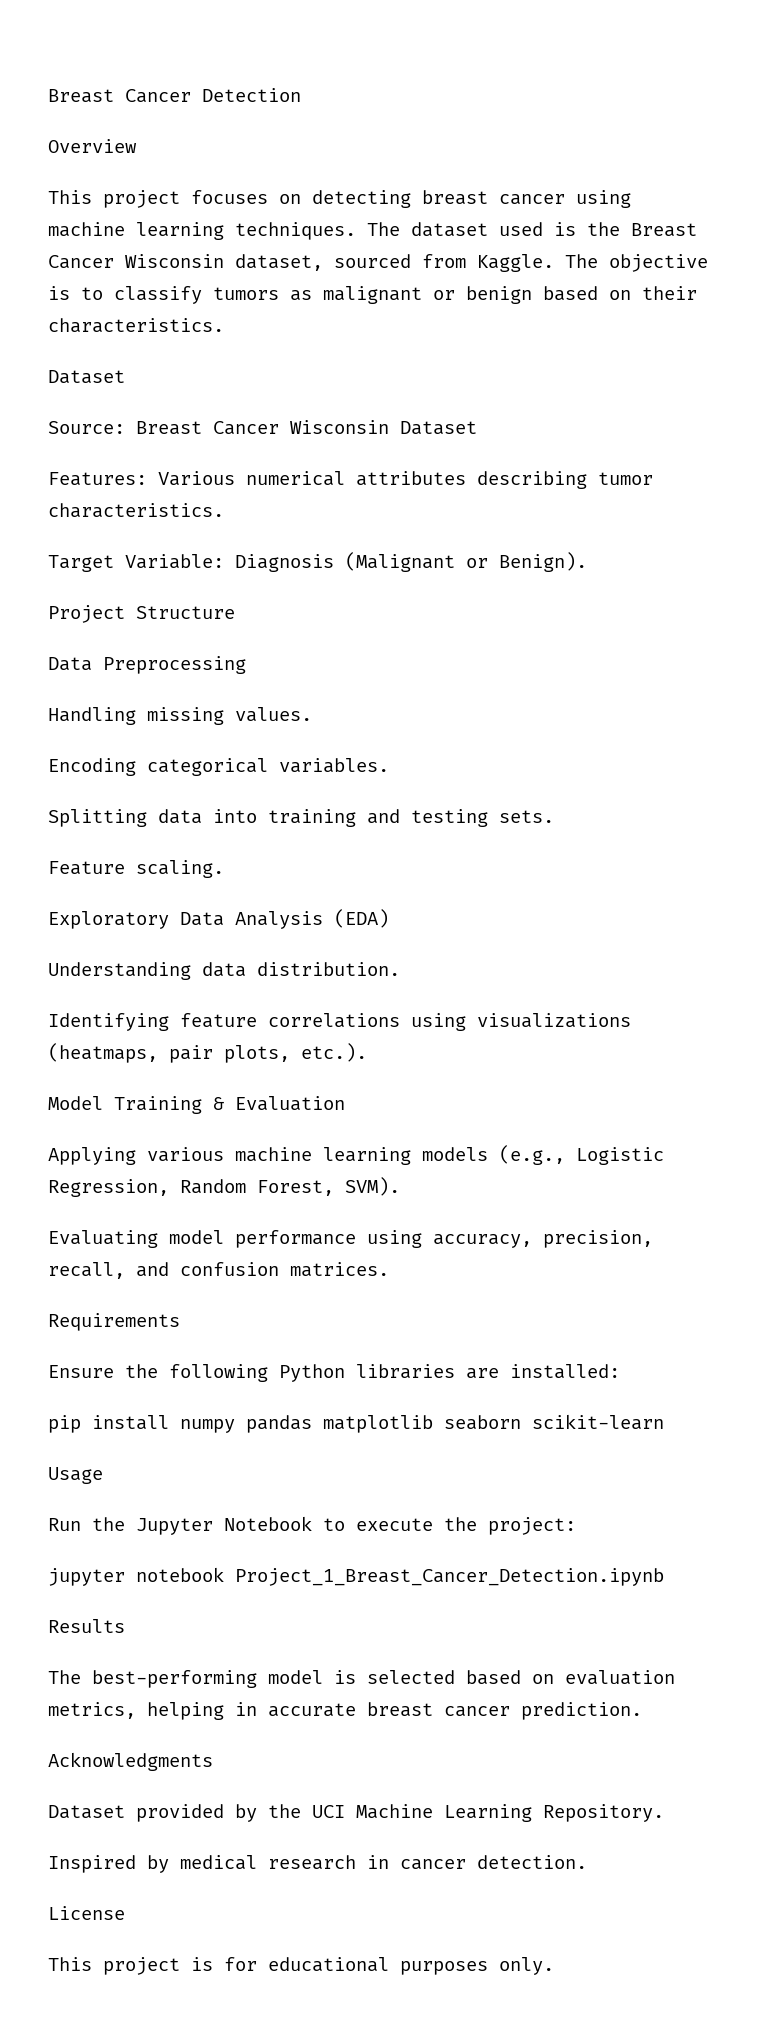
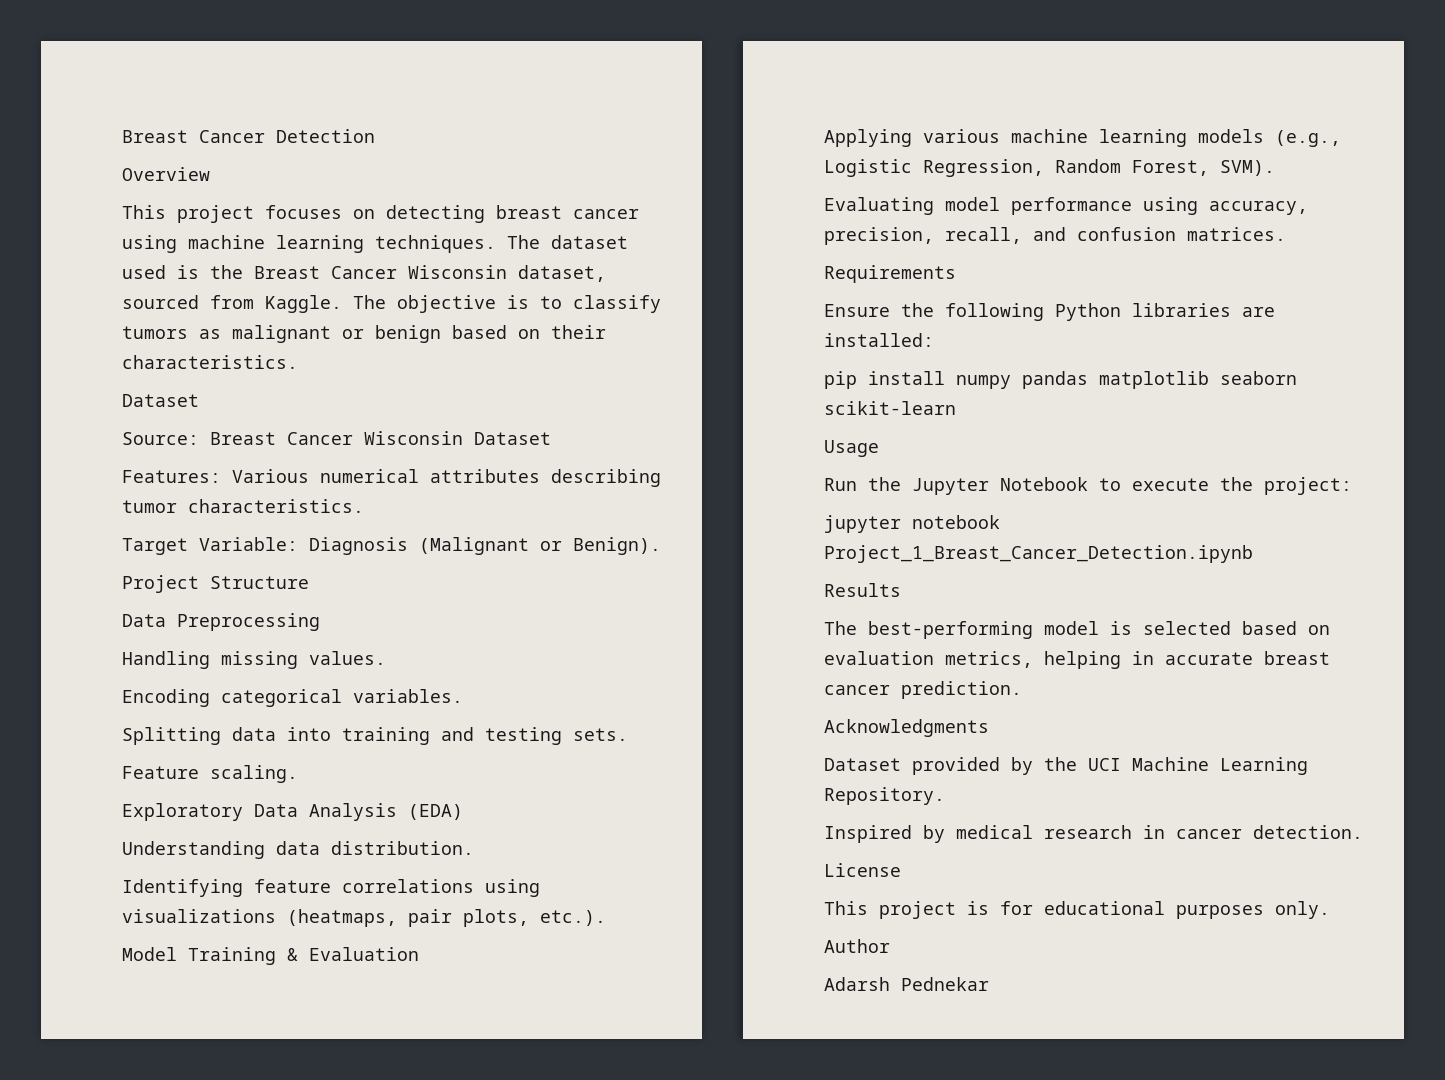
+ Author
+ Adarsh Pednekar

